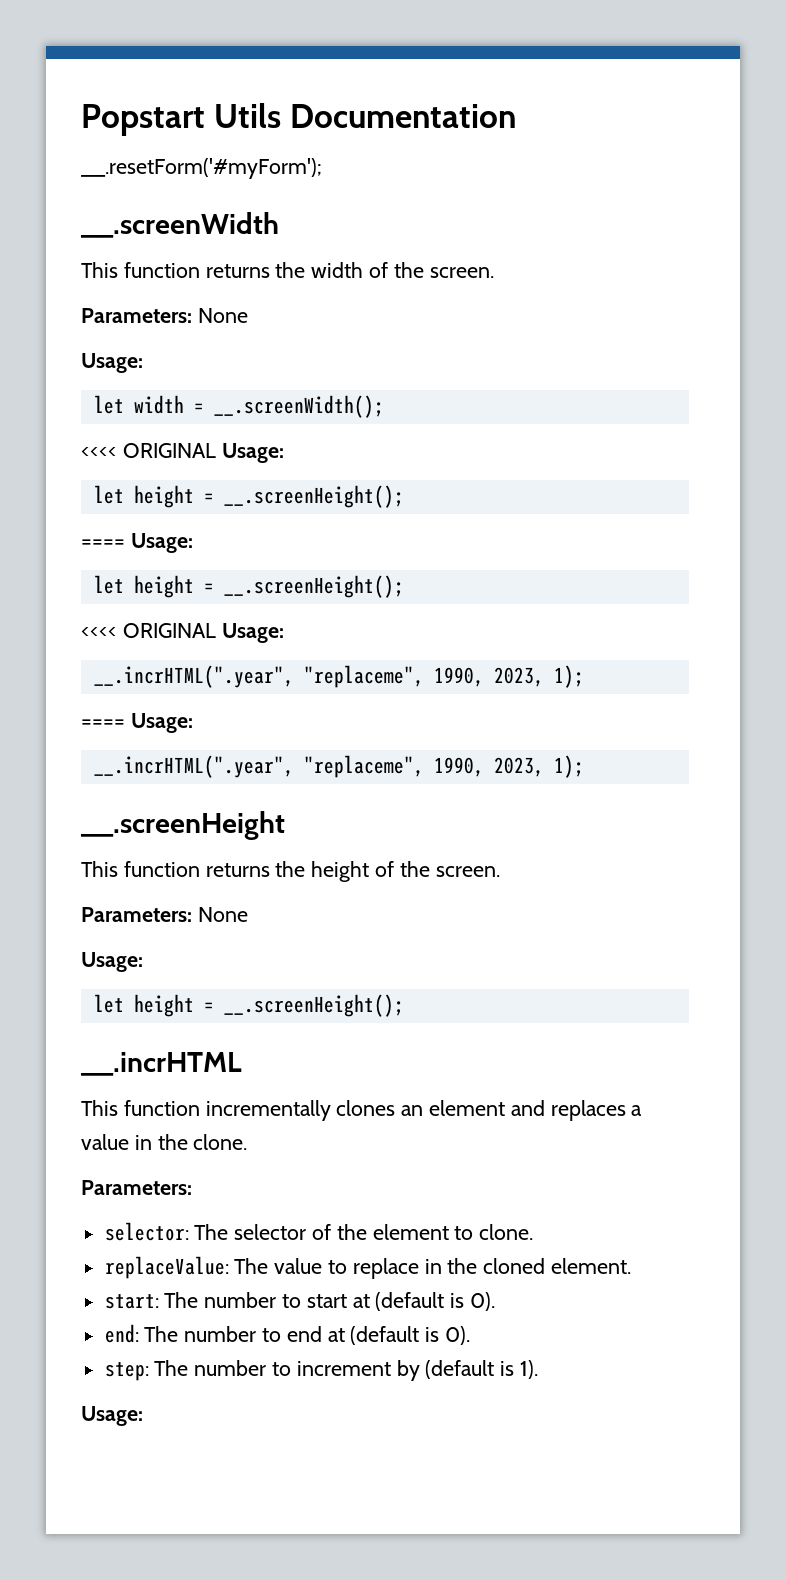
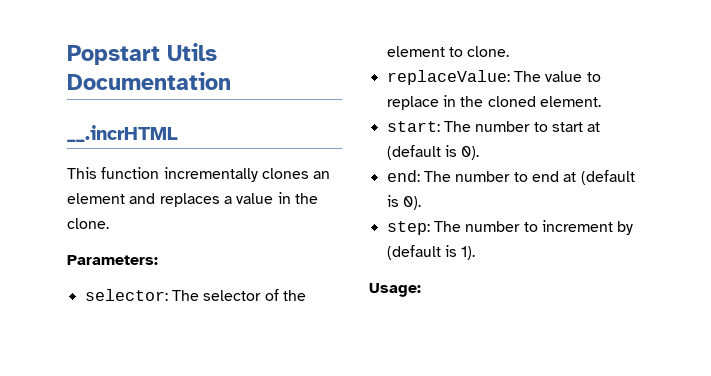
- __.resetForm('#myForm');
- __.screenWidth
- This function returns the width of the screen.
- Parameters: None
- Usage:
- let width = __.screenWidth();
- <<<< ORIGINAL Usage:
- let height = __.screenHeight();
- ==== Usage:
- let height = __.screenHeight();
- <<<< ORIGINAL Usage:
- __.incrHTML(".year", "replaceme", 1990, 2023, 1);
- ==== Usage:
- __.incrHTML(".year", "replaceme", 1990, 2023, 1);
- __.screenHeight
- This function returns the height of the screen.
- Parameters: None
- Usage:
- let height = __.screenHeight();

